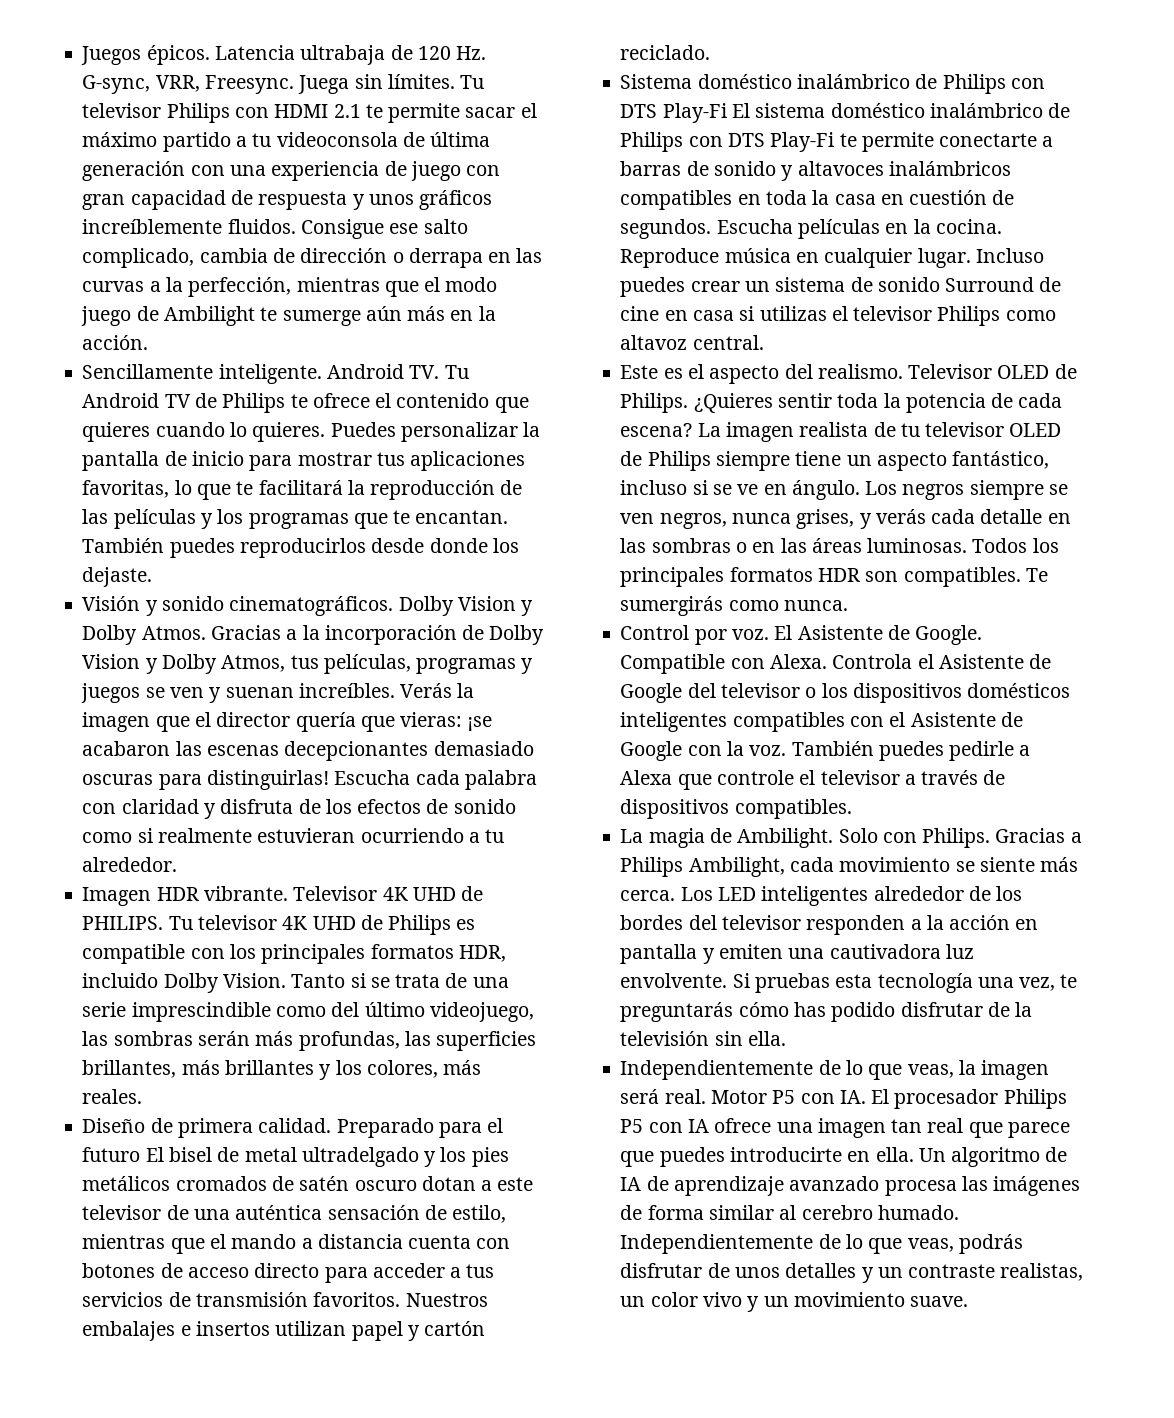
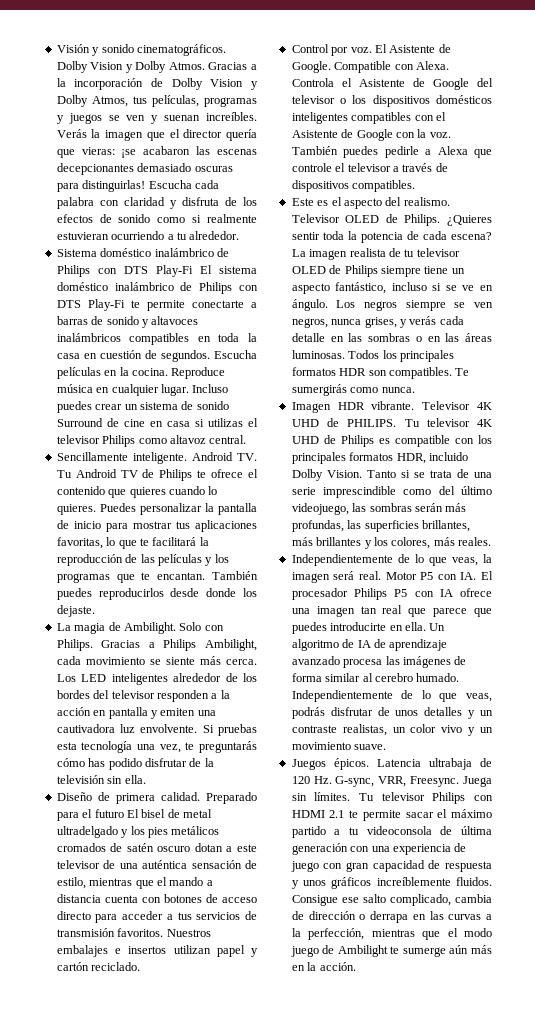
+ Visión y sonido cinematográficos. Dolby Vision y Dolby Atmos. Gracias a la incorporación de Dolby Vision y Dolby Atmos, tus películas, programas y juegos se ven y suenan increíbles. Verás la imagen que el director quería que vieras: ¡se acabaron las escenas decepcionantes demasiado oscuras para distinguirlas! Escucha cada palabra con claridad y disfruta de los efectos de sonido como si realmente estuvieran ocurriendo a tu alrededor.
+ Sistema doméstico inalámbrico de Philips con DTS Play-Fi El sistema doméstico inalámbrico de Philips con DTS Play-Fi te permite conectarte a barras de sonido y altavoces inalámbricos compatibles en toda la casa en cuestión de segundos. Escucha películas en la cocina. Reproduce música en cualquier lugar. Incluso puedes crear un sistema de sonido Surround de cine en casa si utilizas el televisor Philips como altavoz central.
+ Sencillamente inteligente. Android TV. Tu Android TV de Philips te ofrece el contenido que quieres cuando lo quieres. Puedes personalizar la pantalla de inicio para mostrar tus aplicaciones favoritas, lo que te facilitará la reproducción de las películas y los programas que te encantan. También puedes reproducirlos desde donde los dejaste.
+ La magia de Ambilight. Solo con Philips. Gracias a Philips Ambilight, cada movimiento se siente más cerca. Los LED inteligentes alrededor de los bordes del televisor responden a la acción en pantalla y emiten una cautivadora luz envolvente. Si pruebas esta tecnología una vez, te preguntarás cómo has podido disfrutar de la televisión sin ella.
+ Diseño de primera calidad. Preparado para el futuro El bisel de metal ultradelgado y los pies metálicos cromados de satén oscuro dotan a este televisor de una auténtica sensación de estilo, mientras que el mando a distancia cuenta con botones de acceso directo para acceder a tus servicios de transmisión favoritos. Nuestros embalajes e insertos utilizan papel y cartón reciclado.
+ Control por voz. El Asistente de Google. Compatible con Alexa. Controla el Asistente de Google del televisor o los dispositivos domésticos inteligentes compatibles con el Asistente de Google con la voz. También puedes pedirle a Alexa que controle el televisor a través de dispositivos compatibles.
+ Este es el aspecto del realismo. Televisor OLED de Philips. ¿Quieres sentir toda la potencia de cada escena? La imagen realista de tu televisor OLED de Philips siempre tiene un aspecto fantástico, incluso si se ve en ángulo. Los negros siempre se ven negros, nunca grises, y verás cada detalle en las sombras o en las áreas luminosas. Todos los principales formatos HDR son compatibles. Te sumergirás como nunca.
+ Imagen HDR vibrante. Televisor 4K UHD de PHILIPS. Tu televisor 4K UHD de Philips es compatible con los principales formatos HDR, incluido Dolby Vision. Tanto si se trata de una serie imprescindible como del último videojuego, las sombras serán más profundas, las superficies brillantes, más brillantes y los colores, más reales.
+ Independientemente de lo que veas, la imagen será real. Motor P5 con IA. El procesador Philips P5 con IA ofrece una imagen tan real que parece que puedes introducirte en ella. Un algoritmo de IA de aprendizaje avanzado procesa las imágenes de forma similar al cerebro humado. Independientemente de lo que veas, podrás disfrutar de unos detalles y un contraste realistas, un color vivo y un movimiento suave.
- Sencillamente inteligente. Android TV. Tu Android TV de Philips te ofrece el contenido que quieres cuando lo quieres. Puedes personalizar la pantalla de inicio para mostrar tus aplicaciones favoritas, lo que te facilitará la reproducción de las películas y los programas que te encantan. También puedes reproducirlos desde donde los dejaste.
- Visión y sonido cinematográficos. Dolby Vision y Dolby Atmos. Gracias a la incorporación de Dolby Vision y Dolby Atmos, tus películas, programas y juegos se ven y suenan increíbles. Verás la imagen que el director quería que vieras: ¡se acabaron las escenas decepcionantes demasiado oscuras para distinguirlas! Escucha cada palabra con claridad y disfruta de los efectos de sonido como si realmente estuvieran ocurriendo a tu alrededor.
- Imagen HDR vibrante. Televisor 4K UHD de PHILIPS. Tu televisor 4K UHD de Philips es compatible con los principales formatos HDR, incluido Dolby Vision. Tanto si se trata de una serie imprescindible como del último videojuego, las sombras serán más profundas, las superficies brillantes, más brillantes y los colores, más reales.
- Diseño de primera calidad. Preparado para el futuro El bisel de metal ultradelgado y los pies metálicos cromados de satén oscuro dotan a este televisor de una auténtica sensación de estilo, mientras que el mando a distancia cuenta con botones de acceso directo para acceder a tus servicios de transmisión favoritos. Nuestros embalajes e insertos utilizan papel y cartón reciclado.
- Sistema doméstico inalámbrico de Philips con DTS Play-Fi El sistema doméstico inalámbrico de Philips con DTS Play-Fi te permite conectarte a barras de sonido y altavoces inalámbricos compatibles en toda la casa en cuestión de segundos. Escucha películas en la cocina. Reproduce música en cualquier lugar. Incluso puedes crear un sistema de sonido Surround de cine en casa si utilizas el televisor Philips como altavoz central.
- Este es el aspecto del realismo. Televisor OLED de Philips. ¿Quieres sentir toda la potencia de cada escena? La imagen realista de tu televisor OLED de Philips siempre tiene un aspecto fantástico, incluso si se ve en ángulo. Los negros siempre se ven negros, nunca grises, y verás cada detalle en las sombras o en las áreas luminosas. Todos los principales formatos HDR son compatibles. Te sumergirás como nunca.
- Control por voz. El Asistente de Google. Compatible con Alexa. Controla el Asistente de Google del televisor o los dispositivos domésticos inteligentes compatibles con el Asistente de Google con la voz. También puedes pedirle a Alexa que controle el televisor a través de dispositivos compatibles.
- La magia de Ambilight. Solo con Philips. Gracias a Philips Ambilight, cada movimiento se siente más cerca. Los LED inteligentes alrededor de los bordes del televisor responden a la acción en pantalla y emiten una cautivadora luz envolvente. Si pruebas esta tecnología una vez, te preguntarás cómo has podido disfrutar de la televisión sin ella.
- Independientemente de lo que veas, la imagen será real. Motor P5 con IA. El procesador Philips P5 con IA ofrece una imagen tan real que parece que puedes introducirte en ella. Un algoritmo de IA de aprendizaje avanzado procesa las imágenes de forma similar al cerebro humado. Independientemente de lo que veas, podrás disfrutar de unos detalles y un contraste realistas, un color vivo y un movimiento suave.

